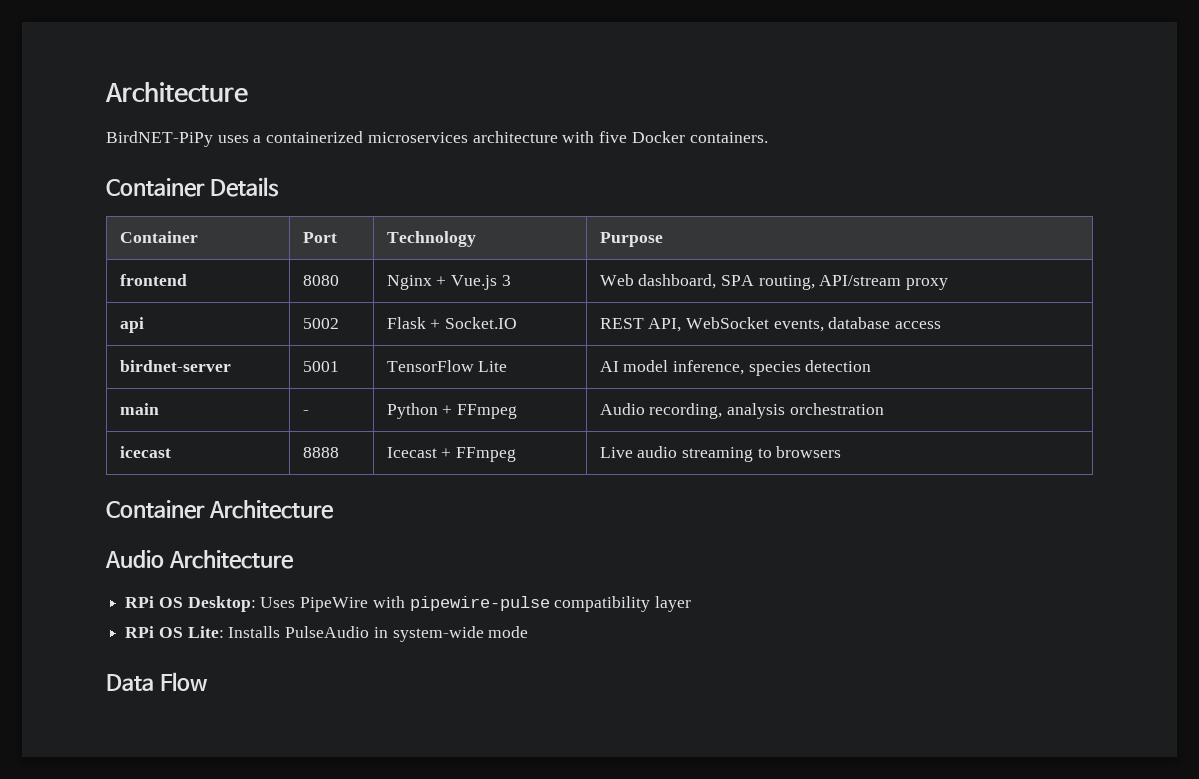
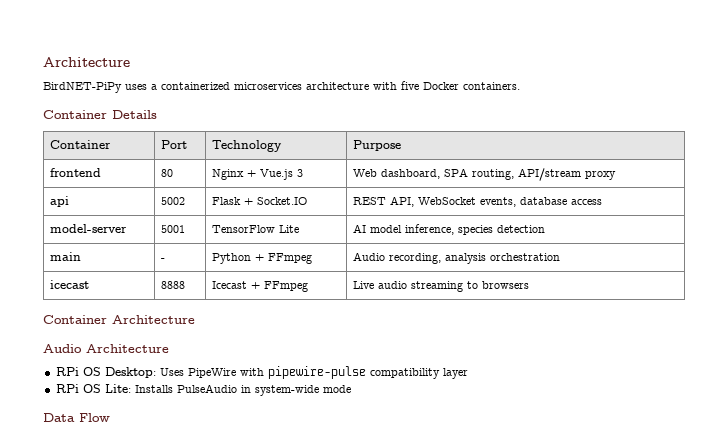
- frontend | 8080 | Nginx + Vue.js 3 | Web dashboard, SPA routing, API/stream proxy
+ frontend | 80 | Nginx + Vue.js 3 | Web dashboard, SPA routing, API/stream proxy
- birdnet-server | 5001 | TensorFlow Lite | AI model inference, species detection
+ model-server | 5001 | TensorFlow Lite | AI model inference, species detection

